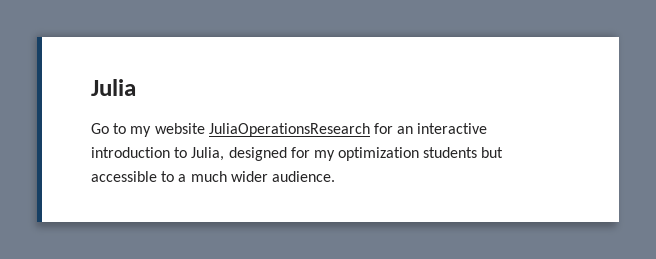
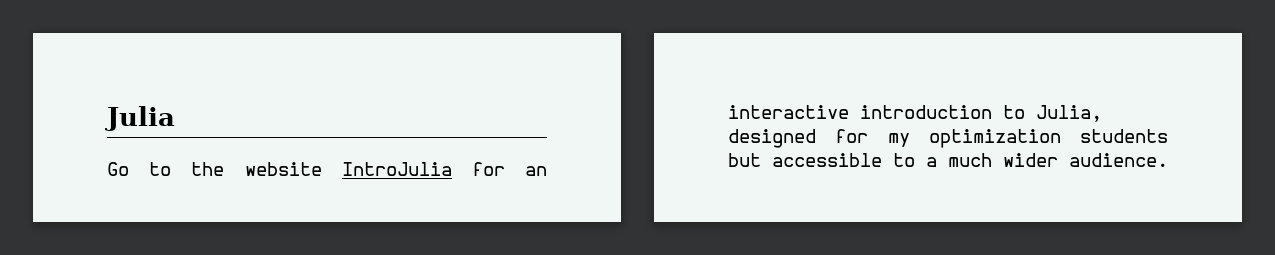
- Go to my website JuliaOperationsResearch for an interactive introduction to Julia, designed for my optimization students but accessible to a much wider audience.
+ Go to the website IntroJulia for an interactive introduction to Julia, designed for my optimization students but accessible to a much wider audience.

